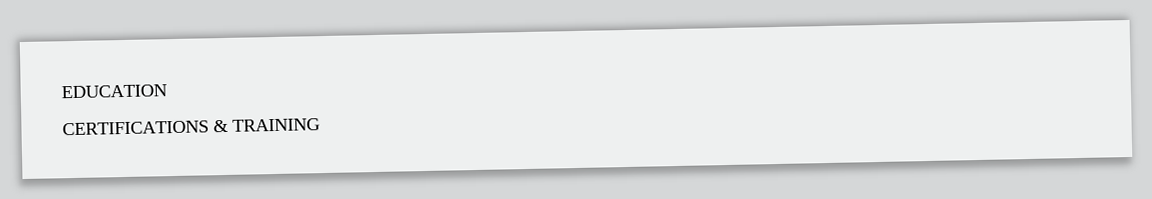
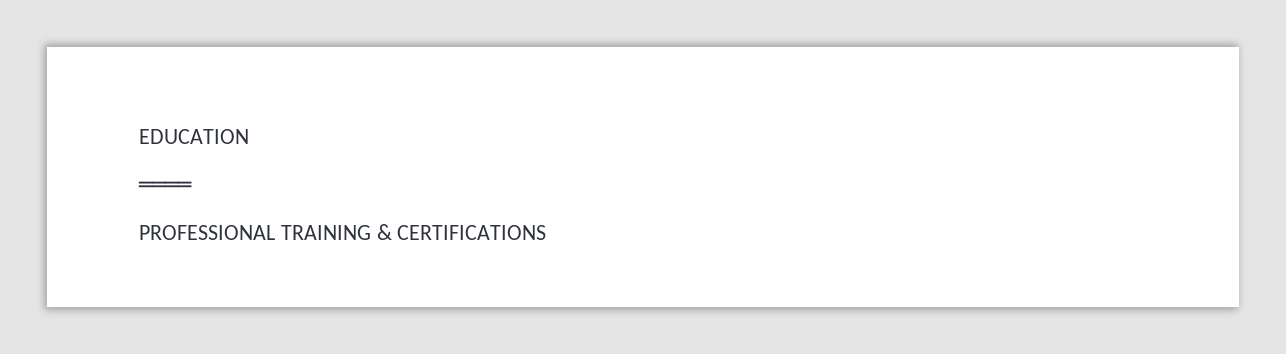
- CERTIFICATIONS & TRAINING
+ ════
+ PROFESSIONAL TRAINING & CERTIFICATIONS

